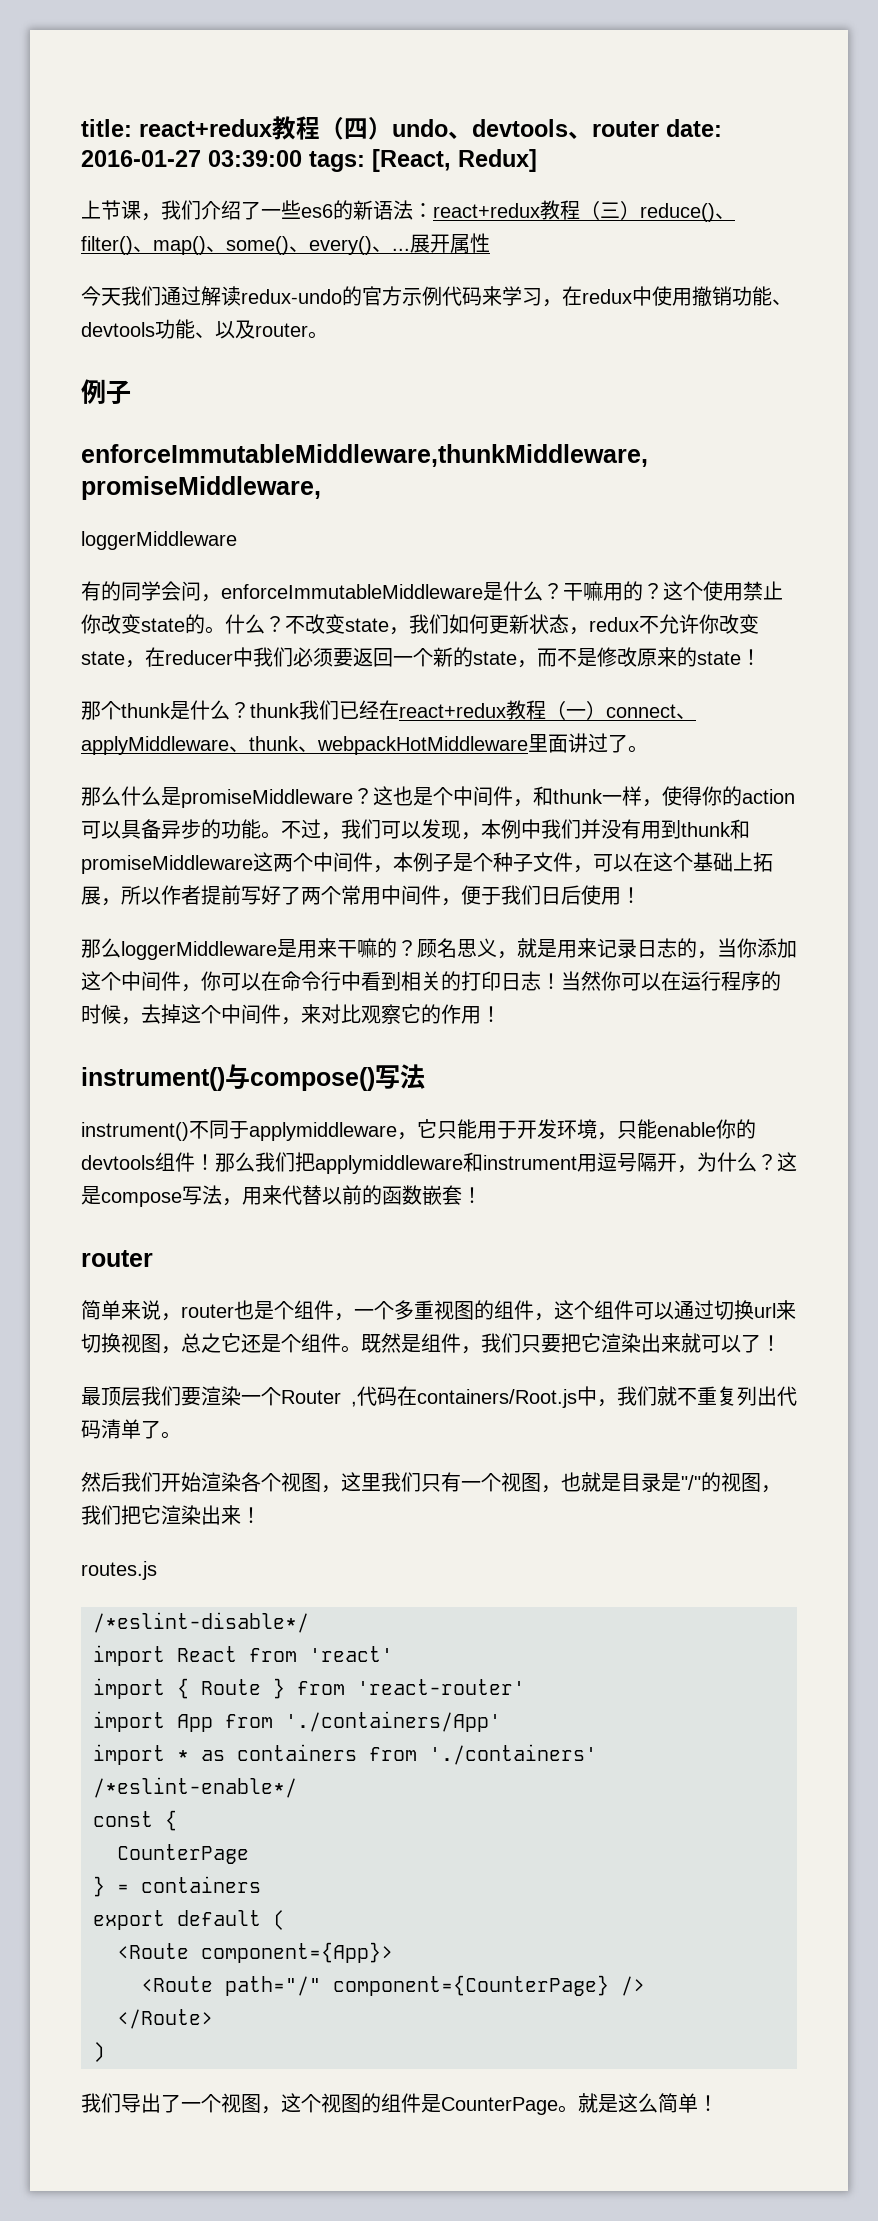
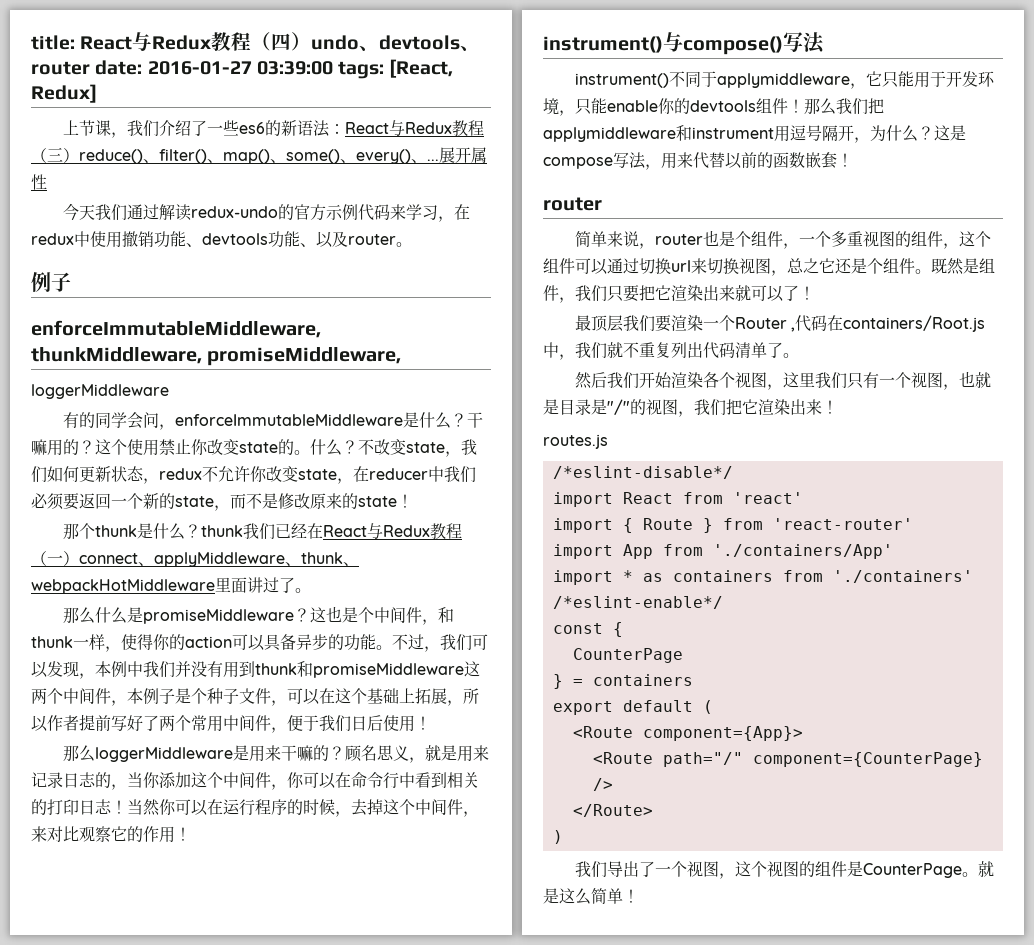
- title: react+redux教程（四）undo、devtools、router date: 2016-01-27 03:39:00 tags: [React, Redux]
+ title: React与Redux教程（四）undo、devtools、router date: 2016-01-27 03:39:00 tags: [React, Redux]
- 上节课，我们介绍了一些es6的新语法：react+redux教程（三）reduce()、filter()、map()、some()、every()、...
+ 上节课，我们介绍了一些es6的新语法：React与Redux教程（三）reduce()、filter()、map()、some()、every()、...
- 那个thunk是什么？thunk我们已经在react+redux教程（一）connect、applyMiddleware、thunk、webpackHotMiddleware里面讲过了。
+ 那个thunk是什么？thunk我们已经在React与Redux教程（一）connect、applyMiddleware、thunk、webpackHotMiddleware里面讲过了。

